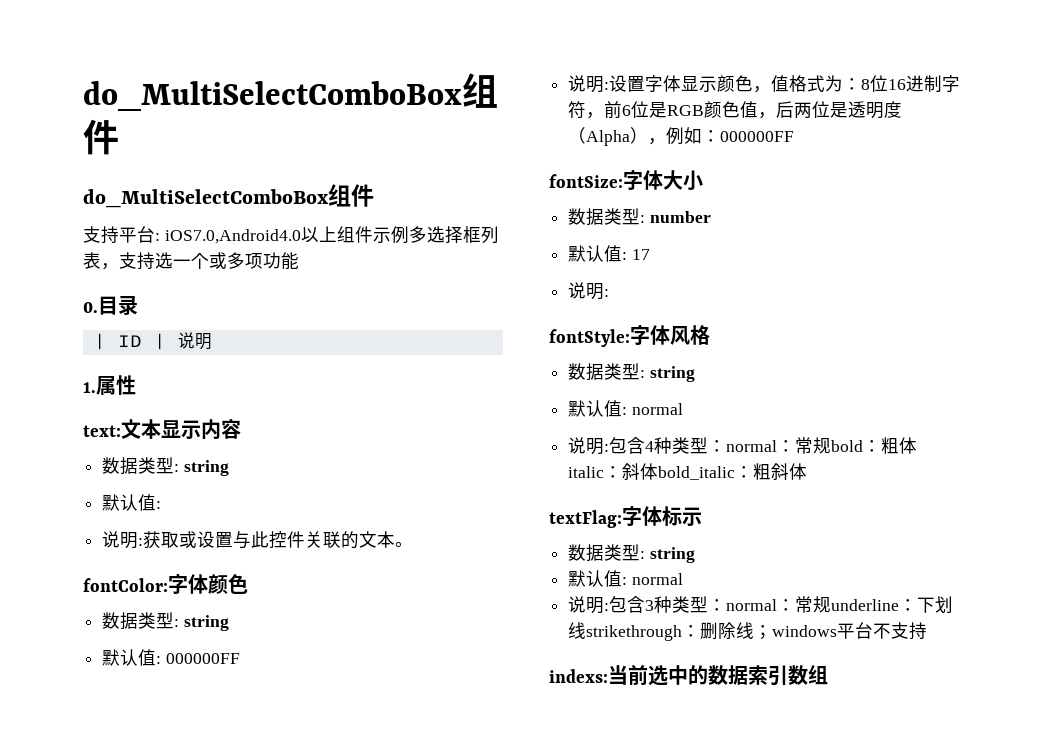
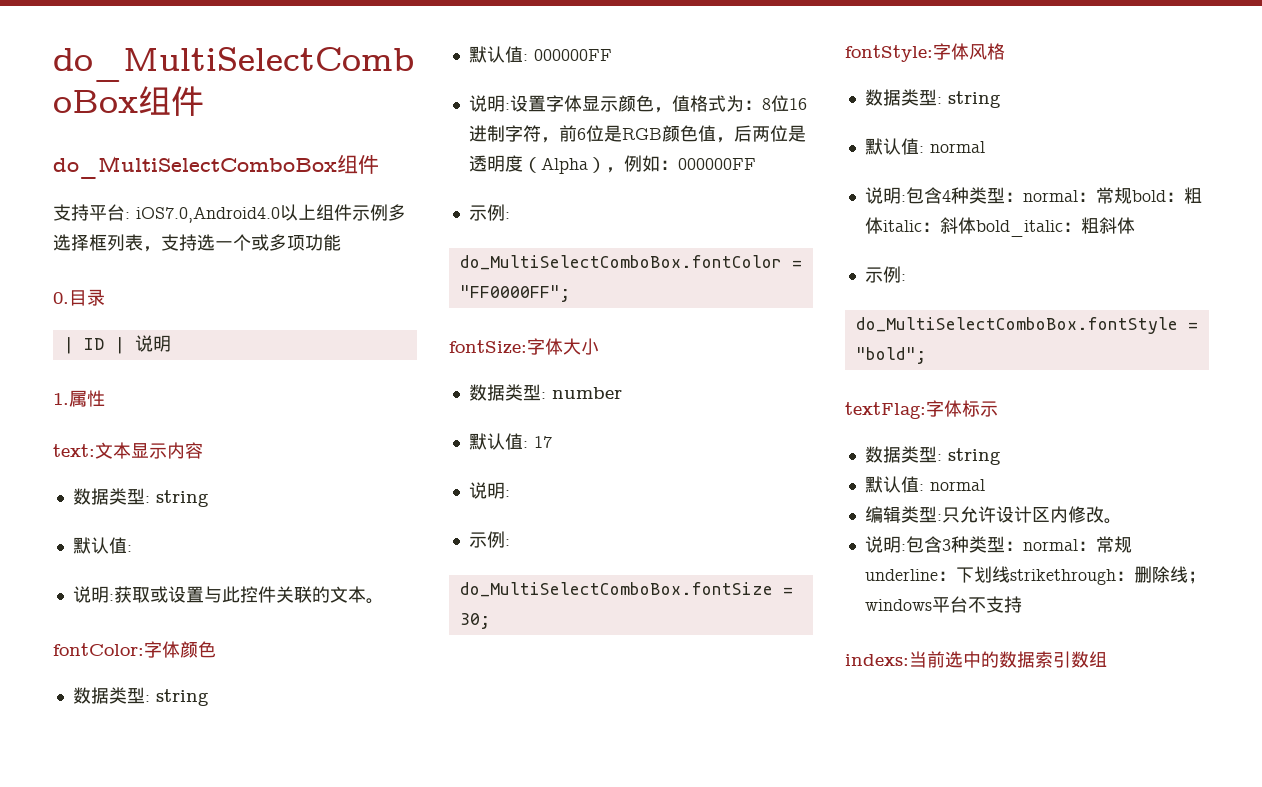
  说明:设置字体显示颜色，值格式为：8位16进制字符，前6位是RGB颜色值，后两位是透明度（Alpha），例如：000000FF
+ 示例:
+ do_MultiSelectComboBox.fontColor = "FF0000FF";
  默认值: 17
  说明:
+ 示例:
+ do_MultiSelectComboBox.fontSize = 30;
  说明:包含4种类型：normal：常规bold：粗体italic：斜体bold_italic：粗斜体
+ 示例:
+ do_MultiSelectComboBox.fontStyle = "bold";
+ 编辑类型:只允许设计区内修改。

